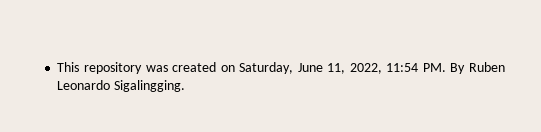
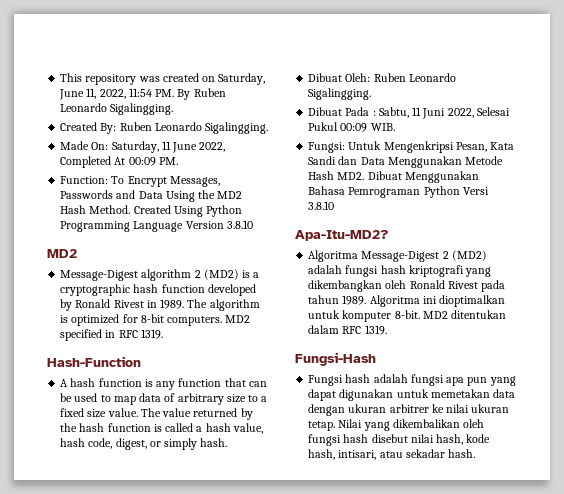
+ Created By: Ruben Leonardo Sigalingging.
+ Made On: Saturday, 11 June 2022, Completed At 00:09 PM.
+ Function: To Encrypt Messages, Passwords and Data Using the MD2 Hash Method. Created Using Python Programming Language Version 3.8.10
+ MD2
+ Message-Digest algorithm 2 (MD2) is a cryptographic hash function developed by Ronald Rivest in 1989. The algorithm is optimized for 8-bit computers. MD2 specified in RFC 1319.
+ Hash-Function
+ A hash function is any function that can be used to map data of arbitrary size to a fixed size value. The value returned by the hash function is called a hash value, hash code, digest, or simply hash.
+ Dibuat Oleh: Ruben Leonardo Sigalingging.
+ Dibuat Pada : Sabtu, 11 Juni 2022, Selesai Pukul 00:09 WIB.
+ Fungsi: Untuk Mengenkripsi Pesan, Kata Sandi dan Data Menggunakan Metode Hash MD2. Dibuat Menggunakan Bahasa Pemrograman Python Versi 3.8.10
+ Apa-Itu-MD2?
+ Algoritma Message-Digest 2 (MD2) adalah fungsi hash kriptografi yang dikembangkan oleh Ronald Rivest pada tahun 1989. Algoritma ini dioptimalkan untuk komputer 8-bit. MD2 ditentukan dalam RFC 1319.
+ Fungsi-Hash
+ Fungsi hash adalah fungsi apa pun yang dapat digunakan untuk memetakan data dengan ukuran arbitrer ke nilai ukuran tetap. Nilai yang dikembalikan oleh fungsi hash disebut nilai hash, kode hash, intisari, atau sekadar hash.

